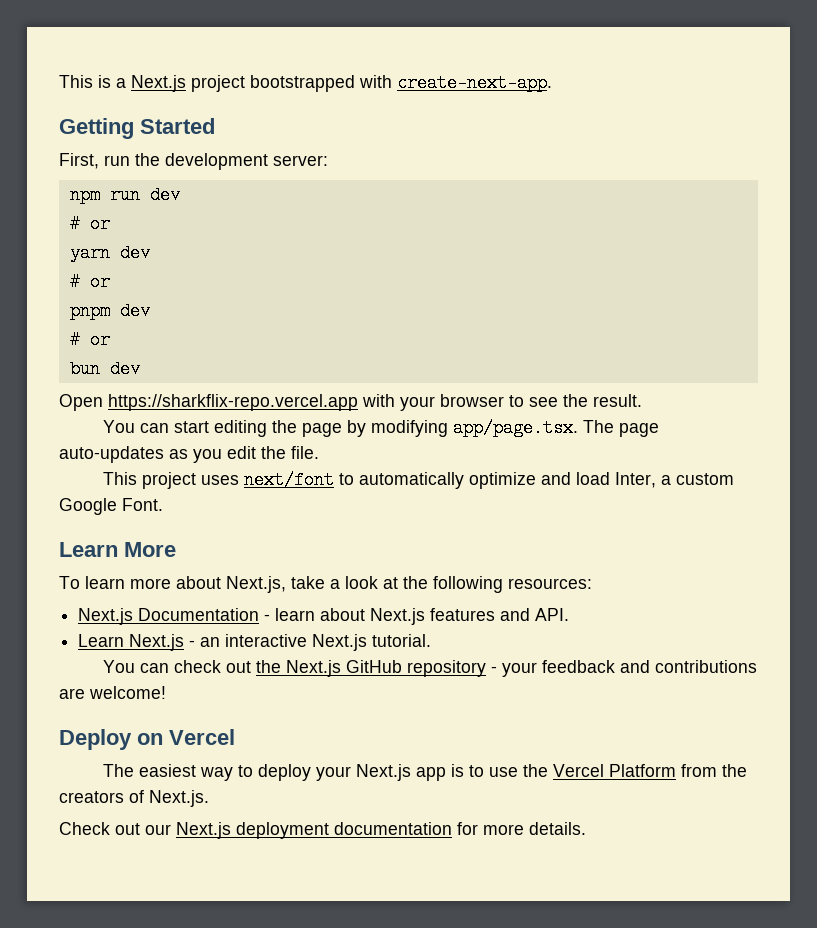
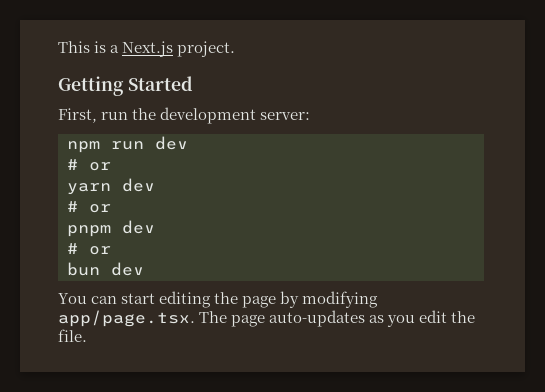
- This is a Next.js project bootstrapped with create-next-app.
+ This is a Next.js project.
- Open https://sharkflix-repo.vercel.app with your browser to see the result.
- This project uses next/font to automatically optimize and load Inter, a custom Google Font.
- Learn More
- To learn more about Next.js, take a look at the following resources:
- Next.js Documentation - learn about Next.js features and API.
- Learn Next.js - an interactive Next.js tutorial.
- You can check out the Next.js GitHub repository - your feedback and contributions are welcome!
- Deploy on Vercel
- The easiest way to deploy your Next.js app is to use the Vercel Platform from the creators of Next.js.
- Check out our Next.js deployment documentation for more details.

